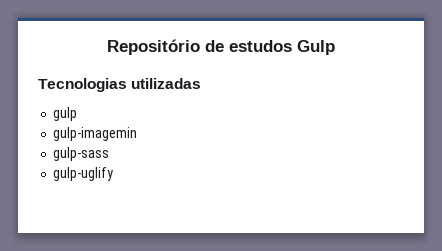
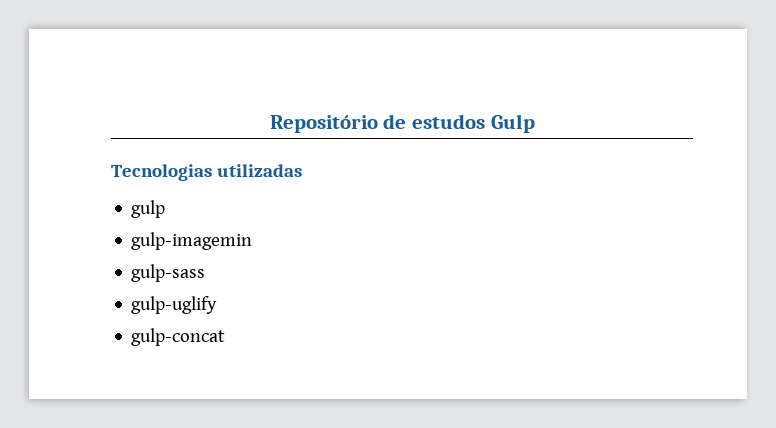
+ gulp-concat

